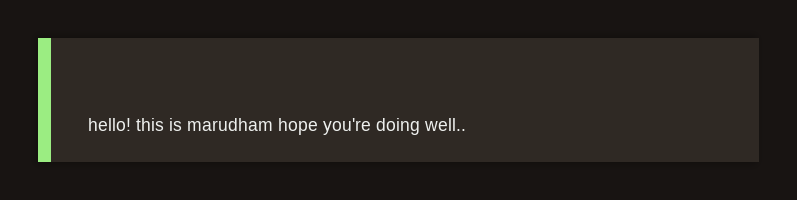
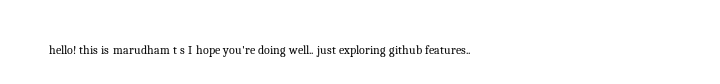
- hello! this is marudham hope you're doing well..
+ hello! this is marudham t s I hope you're doing well.. just exploring github features..

